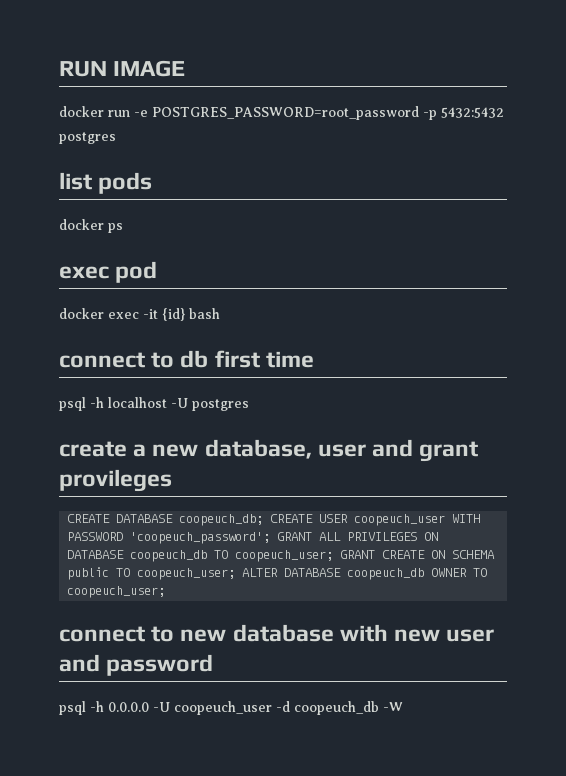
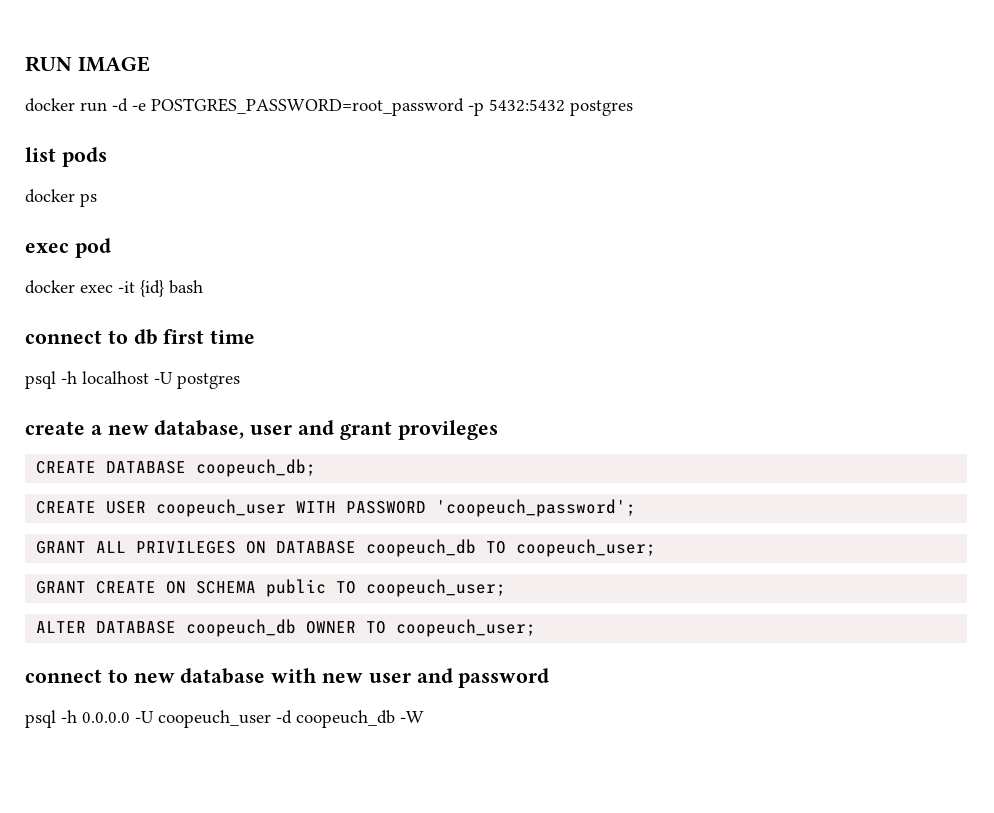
- docker run -e POSTGRES_PASSWORD=root_password -p 5432:5432 postgres
+ docker run -d -e POSTGRES_PASSWORD=root_password -p 5432:5432 postgres
- CREATE DATABASE coopeuch_db; CREATE USER coopeuch_user WITH PASSWORD 'coopeuch_password'; GRANT ALL PRIVILEGES ON DATABASE coopeuch_db TO coopeuch_user; GRANT CREATE ON SCHEMA public TO coopeuch_user; ALTER DATABASE coopeuch_db OWNER TO coopeuch_user;
+ CREATE DATABASE coopeuch_db;
+ CREATE USER coopeuch_user WITH PASSWORD 'coopeuch_password';
+ GRANT ALL PRIVILEGES ON DATABASE coopeuch_db TO coopeuch_user;
+ GRANT CREATE ON SCHEMA public TO coopeuch_user;
+ ALTER DATABASE coopeuch_db OWNER TO coopeuch_user;

